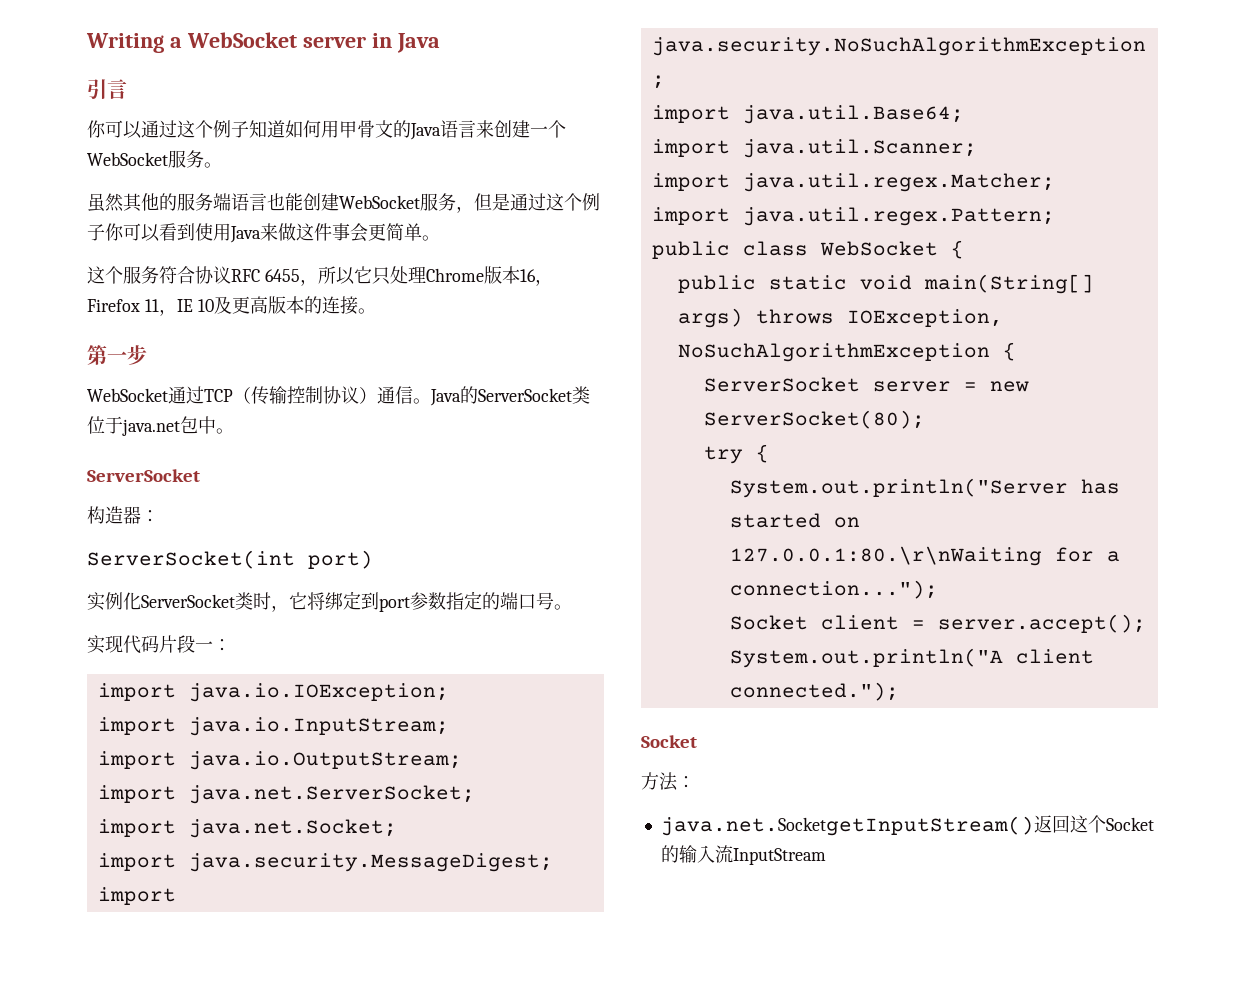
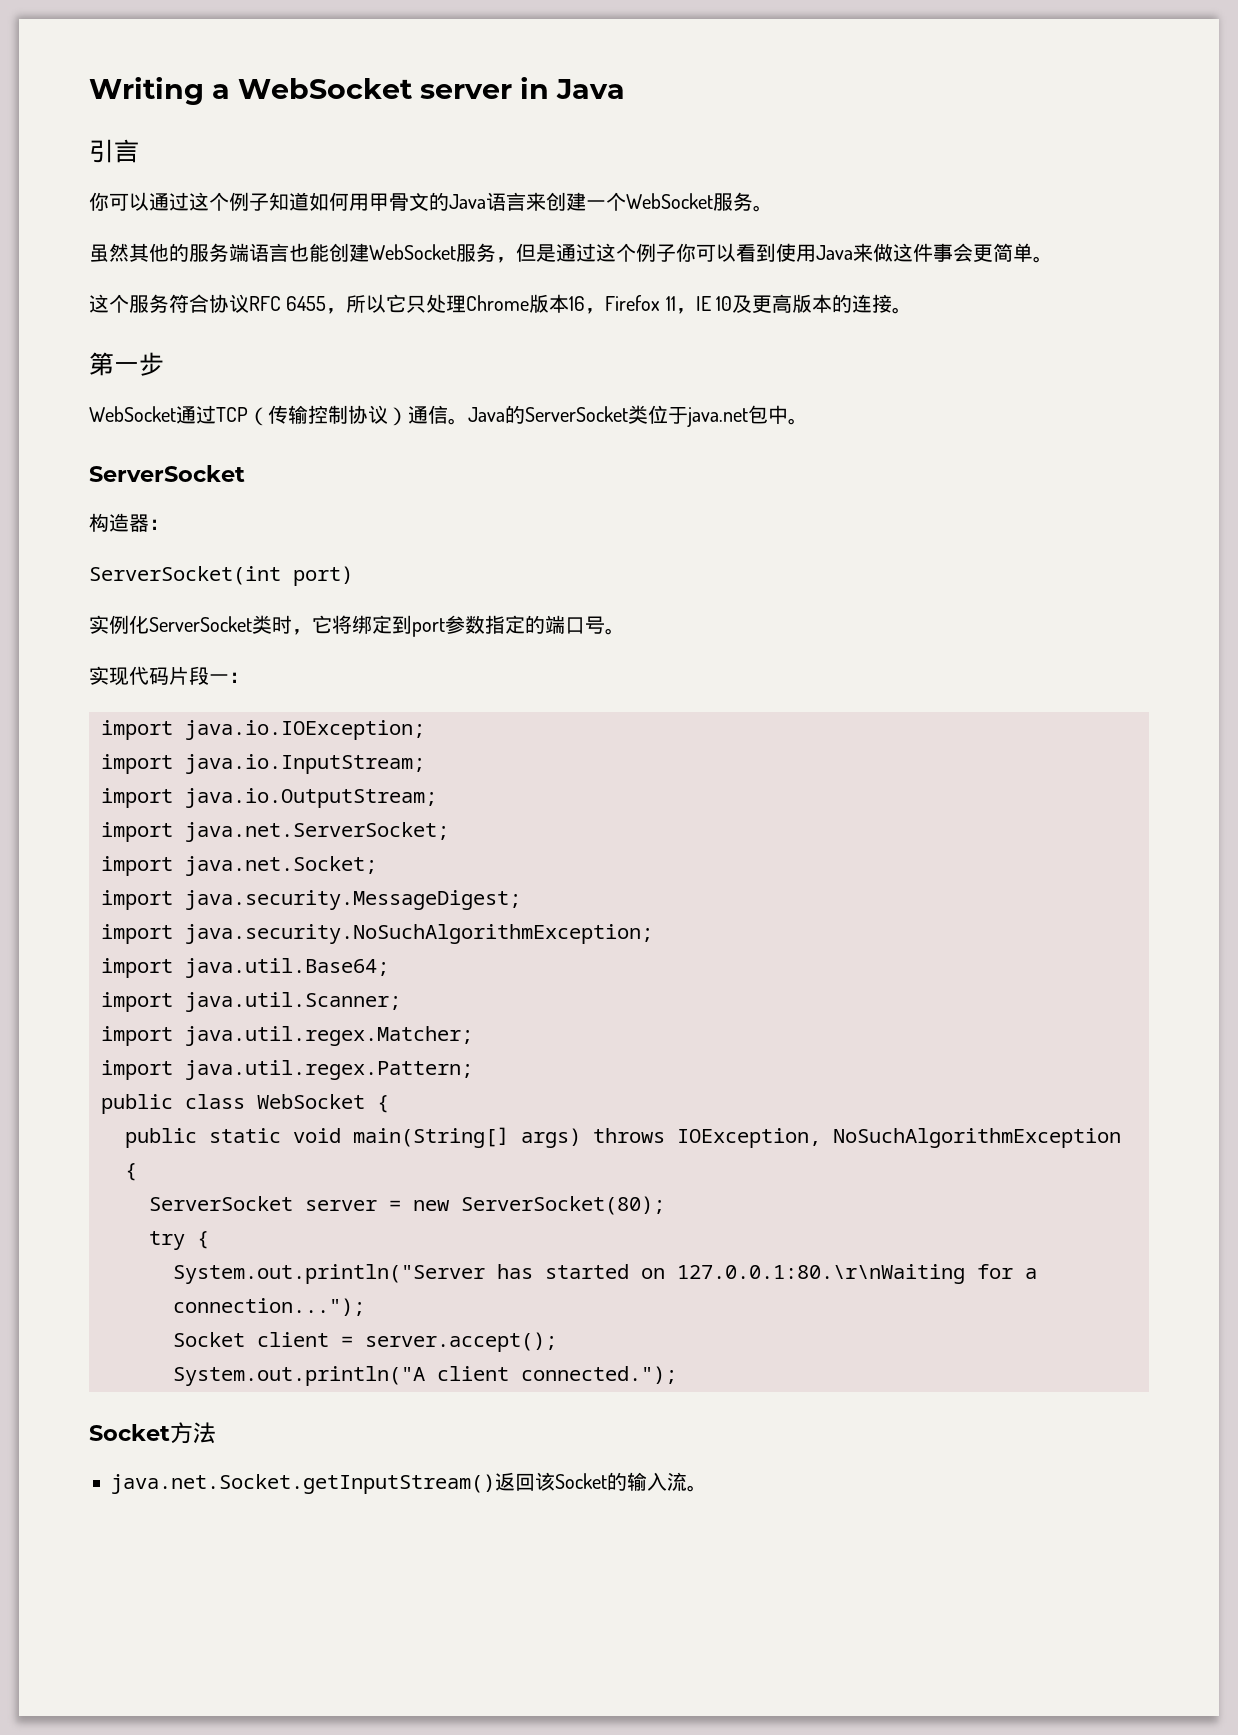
  System.out.println("A client connected.");
- Socket
- 方法：
- java.net.SocketgetInputStream()返回这个Socket的输入流InputStream
+ Socket方法
+ java.net.Socket.getInputStream()返回该Socket的输入流。

